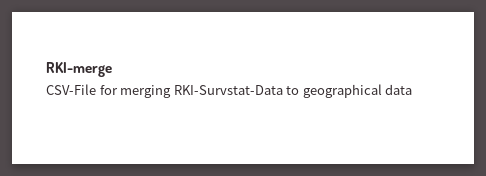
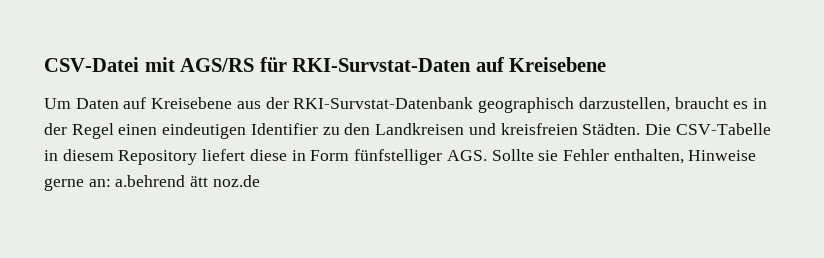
- RKI-merge
- CSV-File for merging RKI-Survstat-Data to geographical data
+ CSV-Datei mit AGS/RS für RKI-Survstat-Daten auf Kreisebene
+ Um Daten auf Kreisebene aus der RKI-Survstat-Datenbank geographisch darzustellen, braucht es in der Regel einen eindeutigen Identifier zu den Landkreisen und kreisfreien Städten. Die CSV-Tabelle in diesem Repository liefert diese in Form fünfstelliger AGS. Sollte sie Fehler enthalten, Hinweise gerne an: a.behrend ätt noz.de

